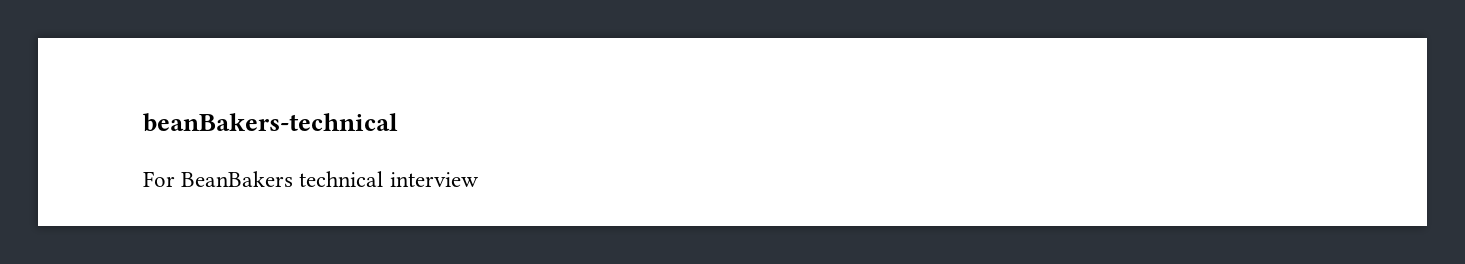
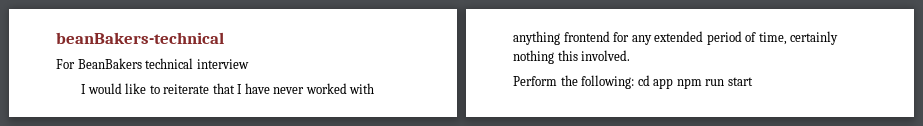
+ I would like to reiterate that I have never worked with anything frontend for any extended period of time, certainly nothing this involved.
+ Perform the following: cd app npm run start

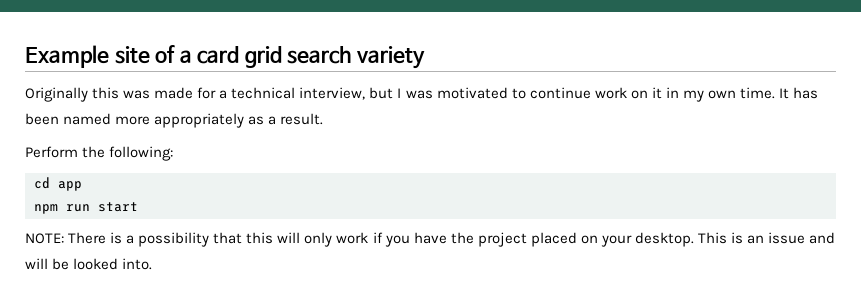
- beanBakers-technical
- For BeanBakers technical interview
- I would like to reiterate that I have never worked with anything frontend for any extended period of time, certainly nothing this involved.
+ Example site of a card grid search variety
+ Originally this was made for a technical interview, but I was motivated to continue work on it in my own time. It has been named more appropriately as a result.
- Perform the following: cd app npm run start
+ Perform the following:
+ cd app
+ npm run start
+ NOTE: There is a possibility that this will only work if you have the project placed on your desktop. This is an issue and will be looked into.

